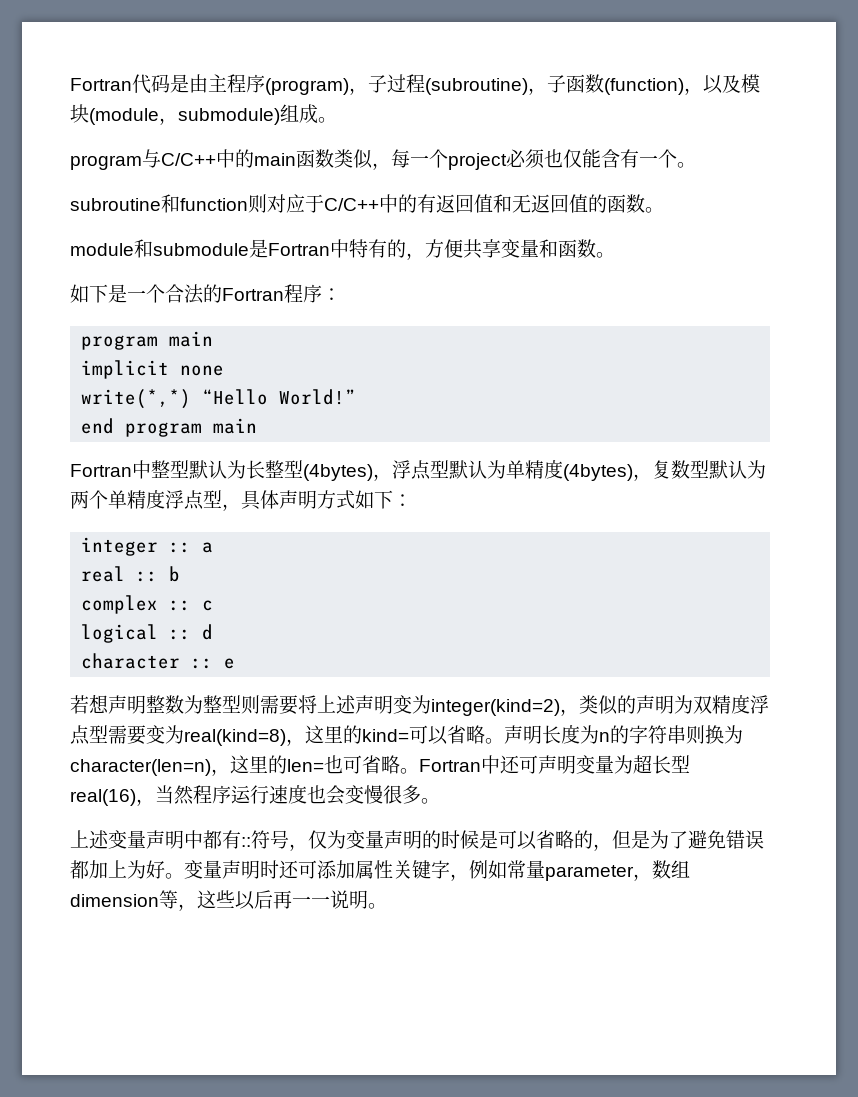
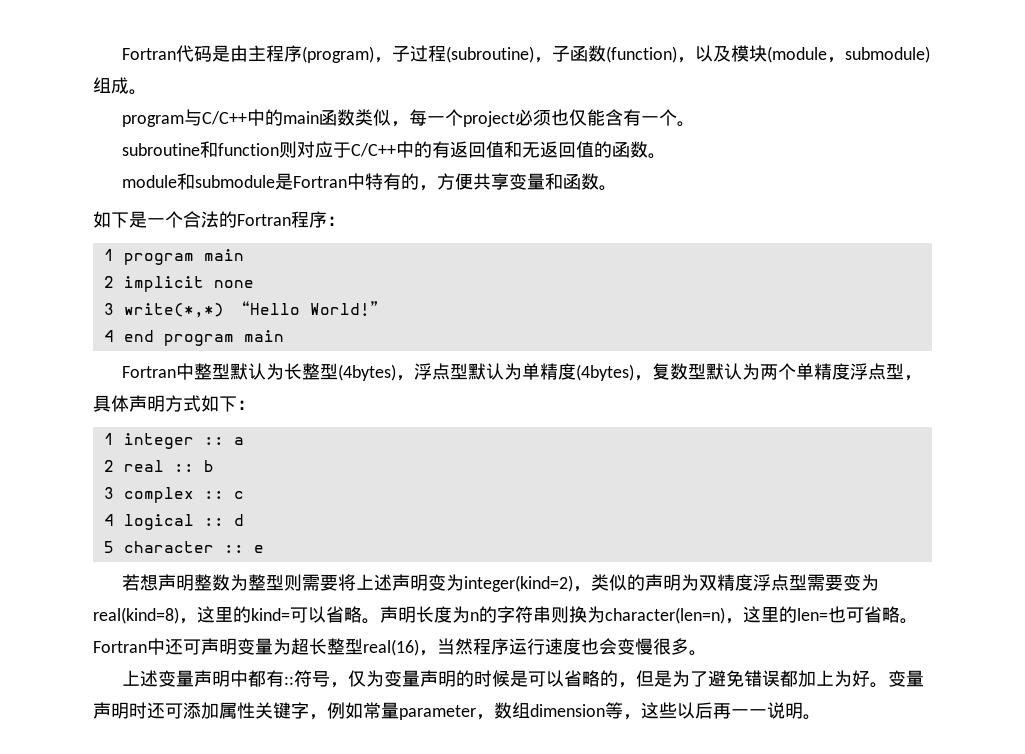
  如下是一个合法的Fortran程序：
- program main
- implicit none
+ 1 program main
+ 2 implicit none
- write(*,*) “Hello World!”
+ 3 write(*,*) “Hello World!”
- end program main
+ 4 end program main
- integer :: a
+ 1 integer :: a
- real :: b
+ 2 real :: b
- complex :: c
+ 3 complex :: c
- logical :: d
+ 4 logical :: d
- character :: e
+ 5 character :: e
- Fortran中还可声明变量为超长型real(16)，当然程序运行速度也会变慢很多。
+ Fortran中还可声明变量为超长整型real(16)，当然程序运行速度也会变慢很多。

